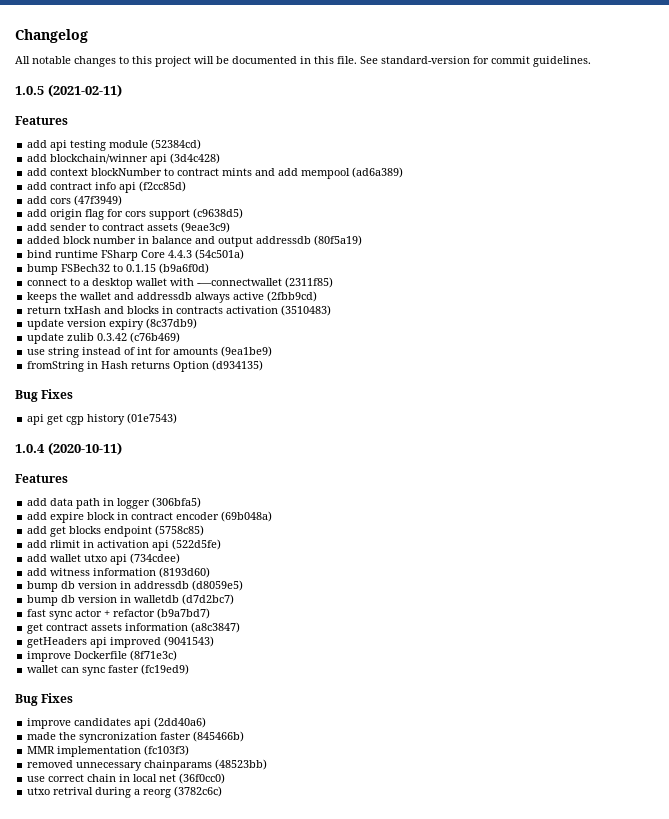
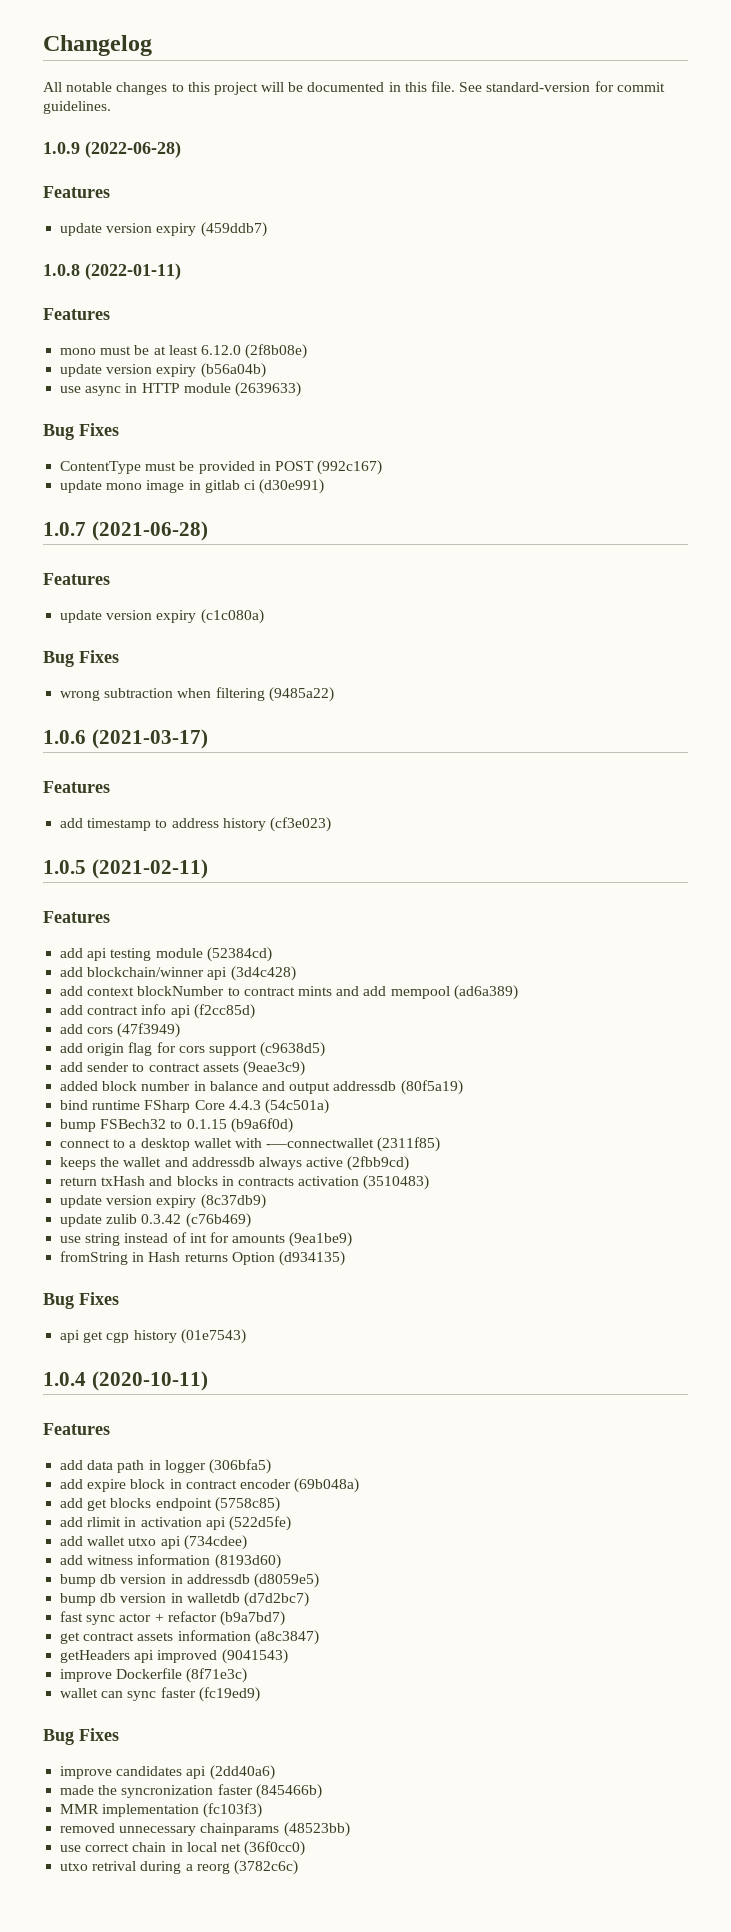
+ 1.0.9 (2022-06-28)
+ Features
+ update version expiry (459ddb7)
+ 1.0.8 (2022-01-11)
+ Features
+ mono must be at least 6.12.0 (2f8b08e)
+ update version expiry (b56a04b)
+ use async in HTTP module (2639633)
+ Bug Fixes
+ ContentType must be provided in POST (992c167)
+ update mono image in gitlab ci (d30e991)
+ 1.0.7 (2021-06-28)
+ Features
+ update version expiry (c1c080a)
+ Bug Fixes
+ wrong subtraction when filtering (9485a22)
+ 1.0.6 (2021-03-17)
+ Features
+ add timestamp to address history (cf3e023)

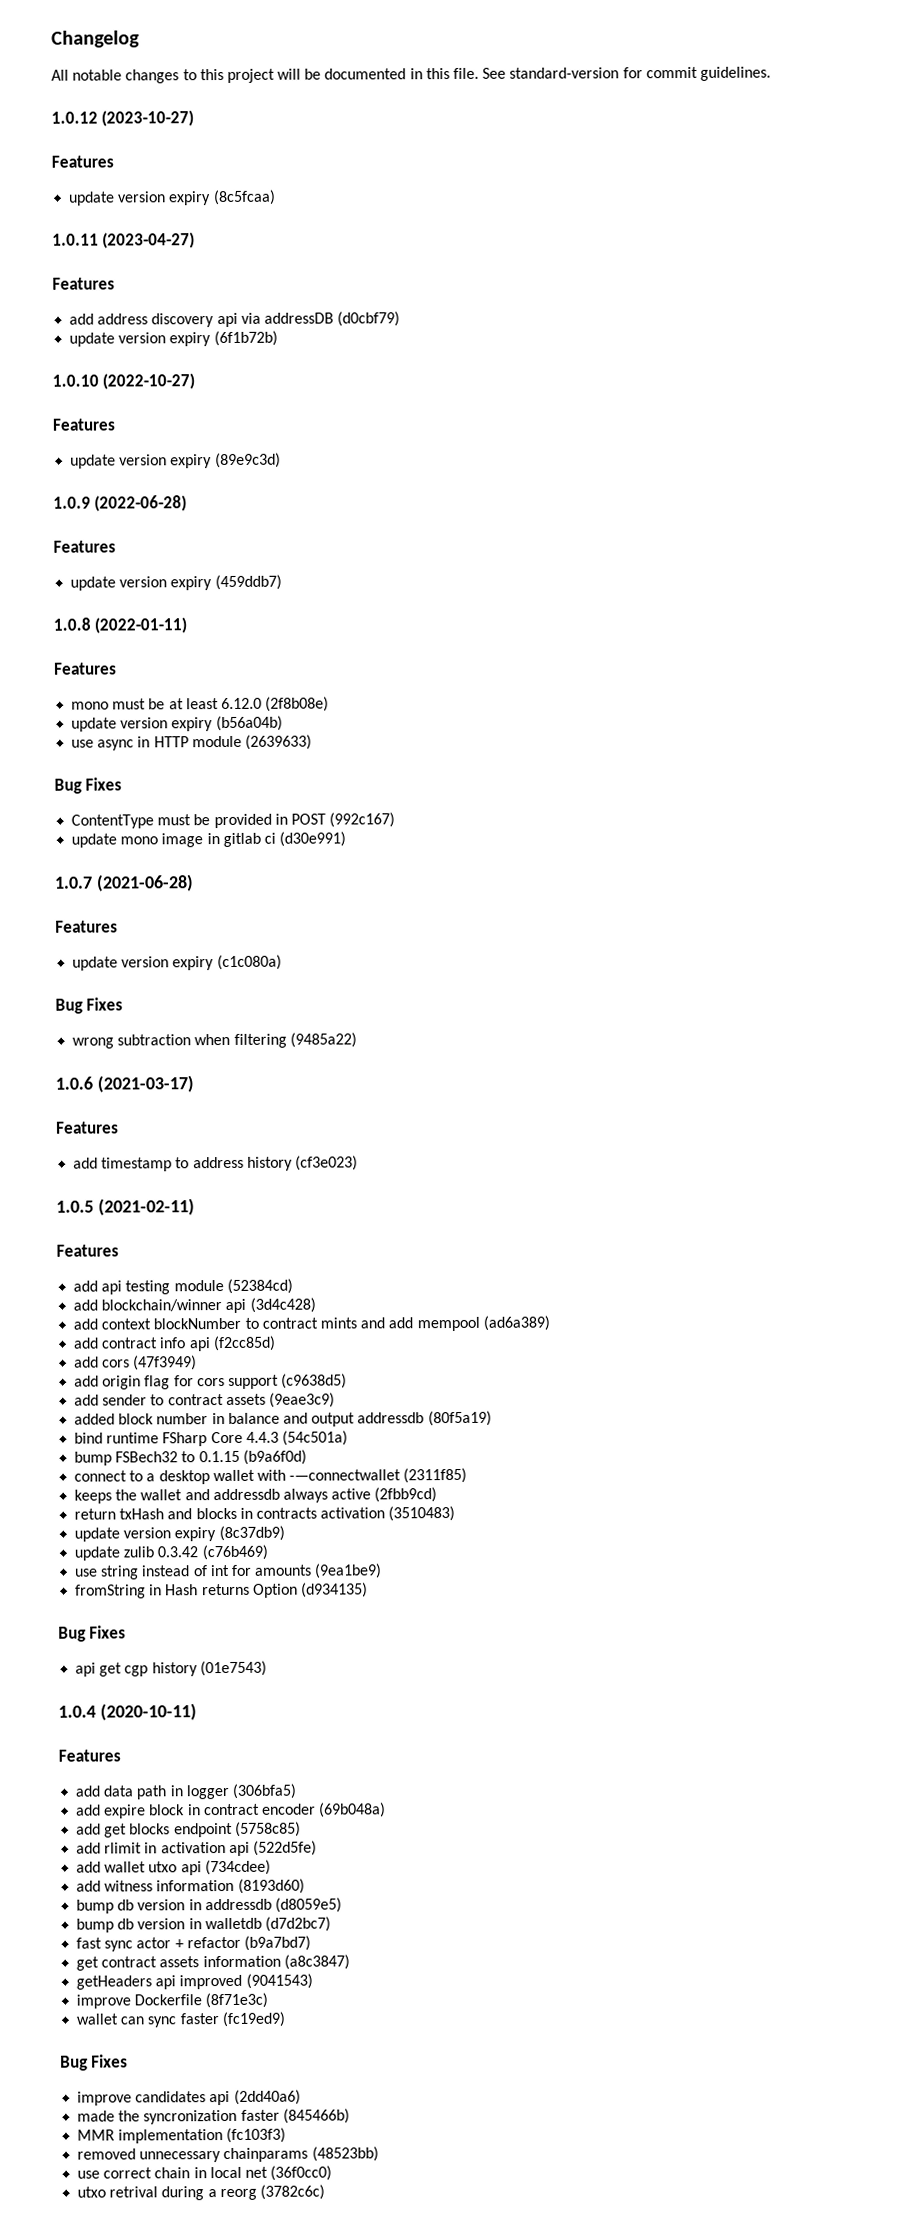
+ 1.0.12 (2023-10-27)
+ Features
+ update version expiry (8c5fcaa)
+ 1.0.11 (2023-04-27)
+ Features
+ add address discovery api via addressDB (d0cbf79)
+ update version expiry (6f1b72b)
+ 1.0.10 (2022-10-27)
+ Features
+ update version expiry (89e9c3d)

